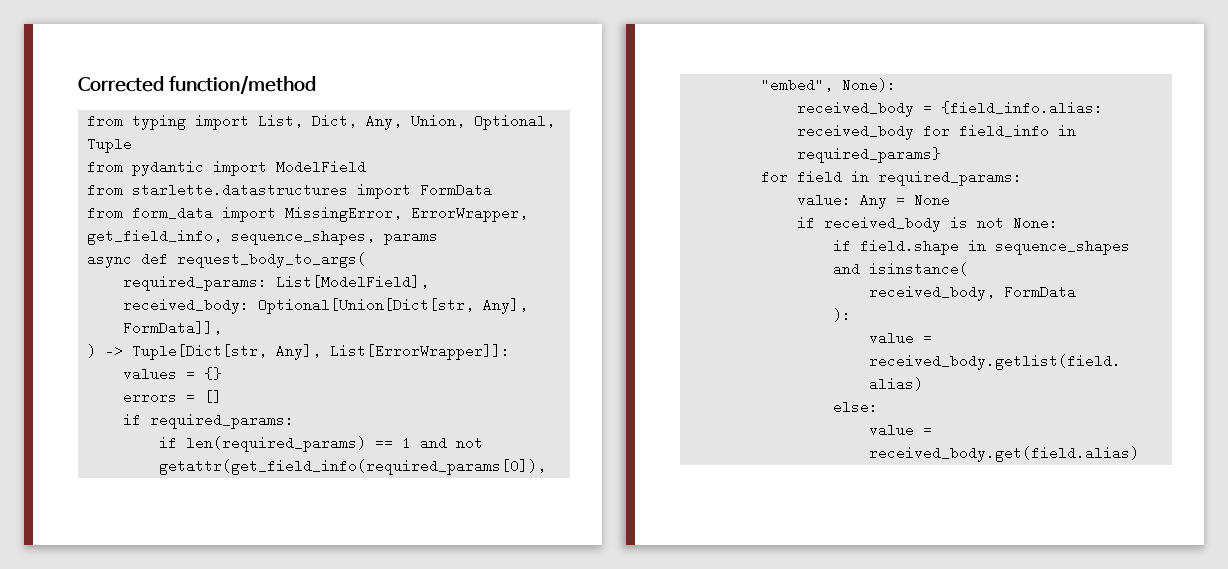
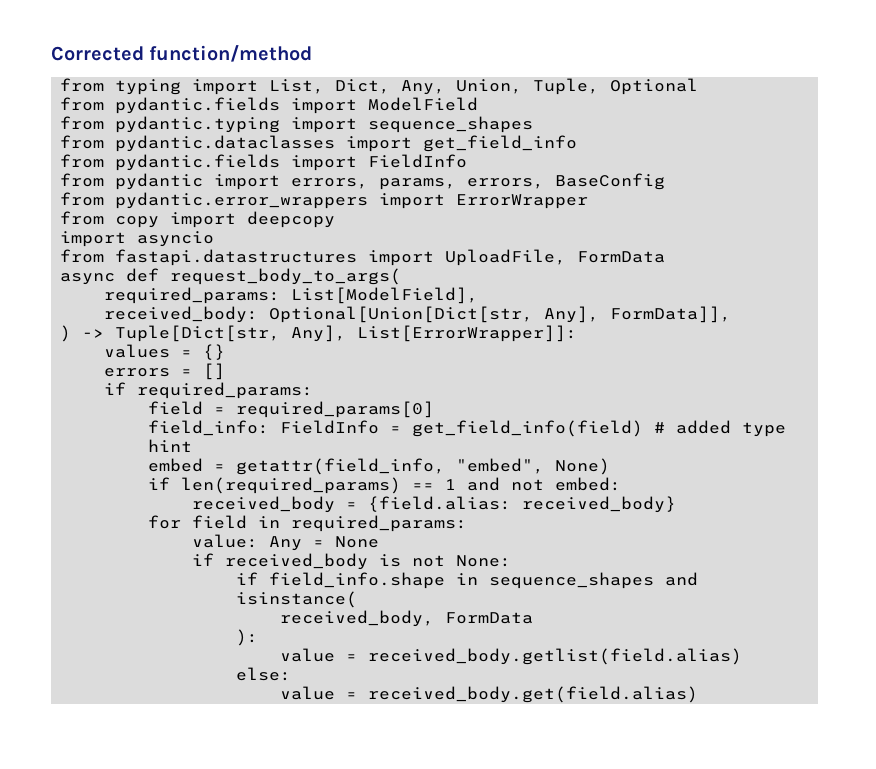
- from typing import List, Dict, Any, Union, Optional, Tuple
- from pydantic import ModelField
- from starlette.datastructures import FormData
- from form_data import MissingError, ErrorWrapper, get_field_info, sequence_shapes, params
+ from typing import List, Dict, Any, Union, Tuple, Optional
+ from pydantic.fields import ModelField
+ from pydantic.typing import sequence_shapes
+ from pydantic.dataclasses import get_field_info
+ from pydantic.fields import FieldInfo
+ from pydantic import errors, params, errors, BaseConfig
+ from pydantic.error_wrappers import ErrorWrapper
+ from copy import deepcopy
+ import asyncio
+ from fastapi.datastructures import UploadFile, FormData
+ field = required_params[0]
+ field_info: FieldInfo = get_field_info(field) # added type hint
+ embed = getattr(field_info, "embed", None)
- if len(required_params) == 1 and not getattr(get_field_info(required_params[0]), "embed", None):
+ if len(required_params) == 1 and not embed:
- received_body = {field_info.alias: received_body for field_info in required_params}
+ received_body = {field.alias: received_body}
- if field.shape in sequence_shapes and isinstance(
+ if field_info.shape in sequence_shapes and isinstance(

